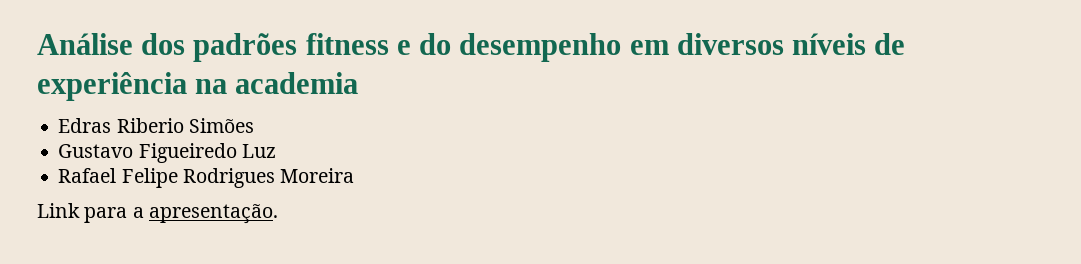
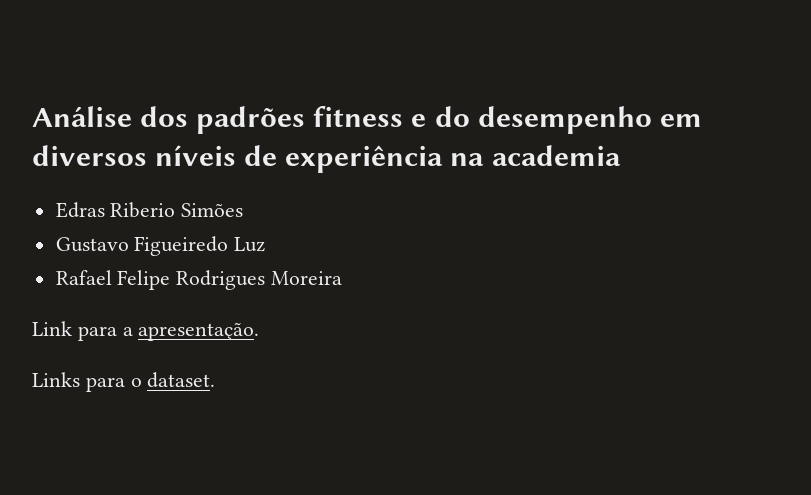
+ Links para o dataset.

